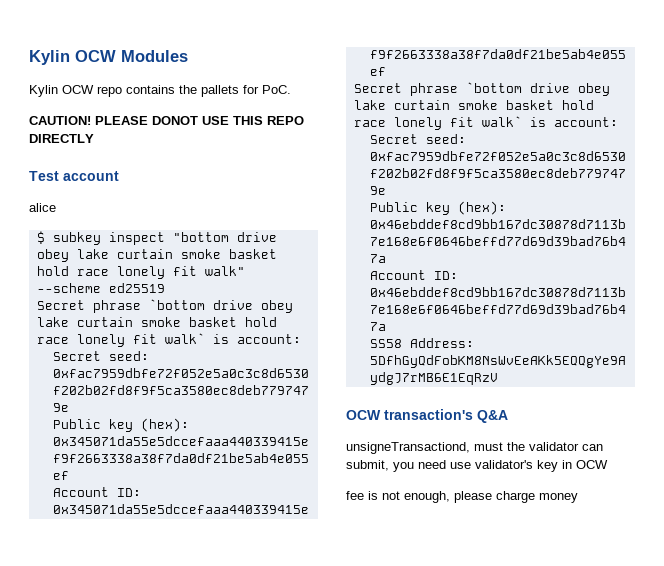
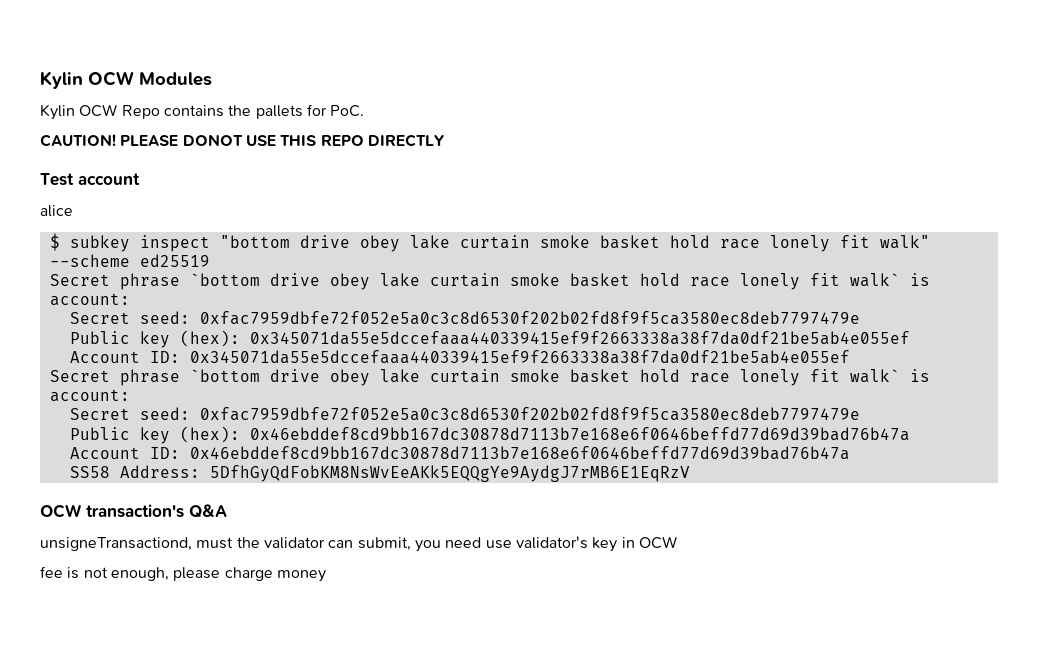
- Kylin OCW repo contains the pallets for PoC.
+ Kylin OCW Repo contains the pallets for PoC.

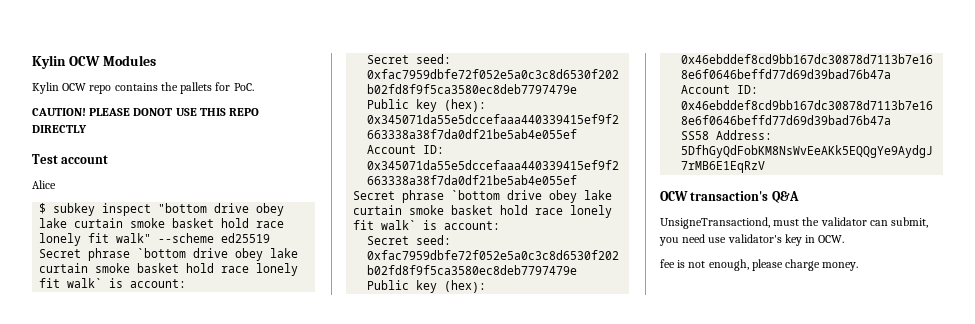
- Kylin OCW Repo contains the pallets for PoC.
+ Kylin OCW repo contains the pallets for PoC.
- alice
+ Alice
- unsigneTransactiond, must the validator can submit, you need use validator's key in OCW
+ UnsigneTransactiond, must the validator can submit, you need use validator's key in OCW.
- fee is not enough, please charge money
+ fee is not enough, please charge money.

